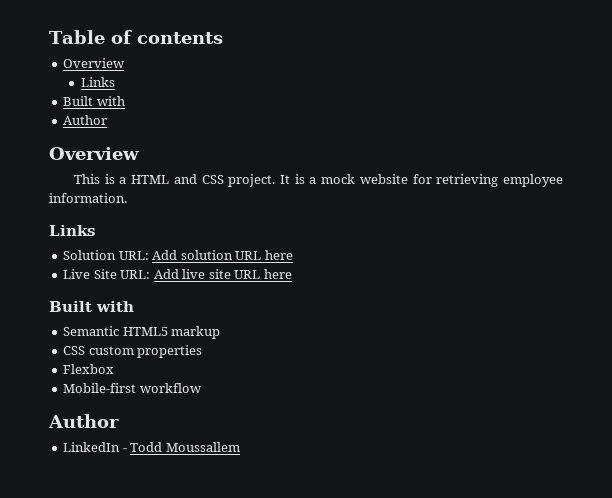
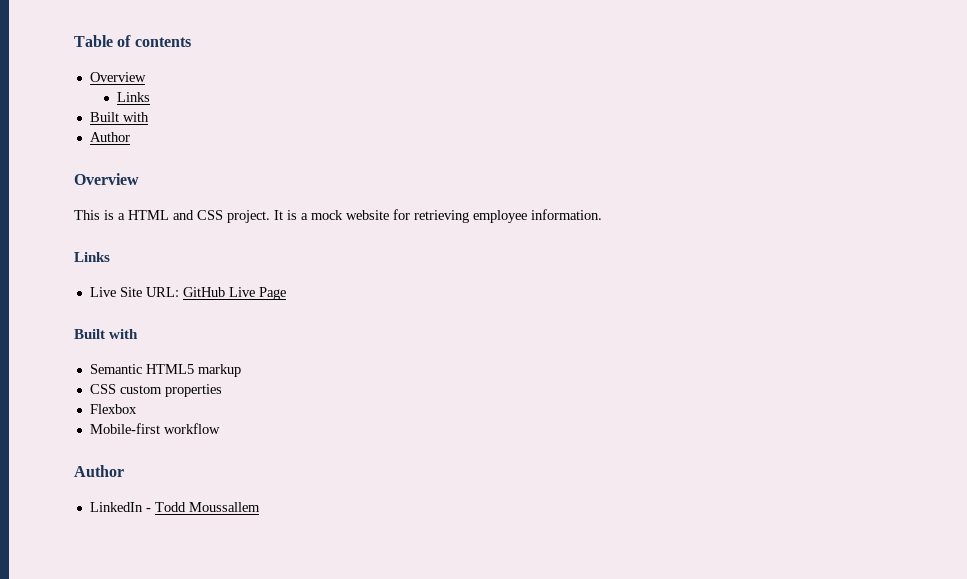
- Solution URL: Add solution URL here
- Live Site URL: Add live site URL here
+ Live Site URL: GitHub Live Page

